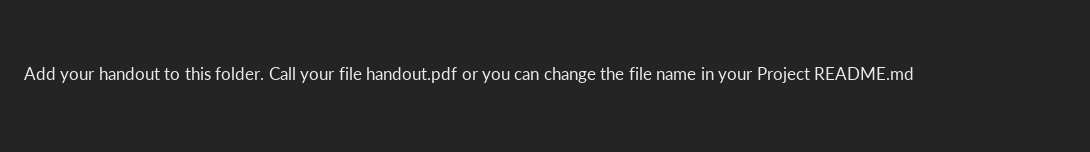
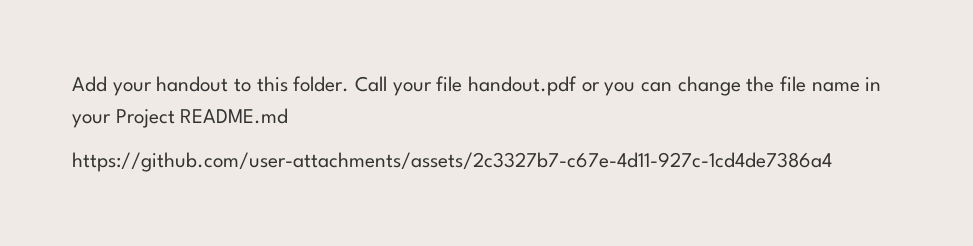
+ https://github.com/user-attachments/assets/2c3327b7-c67e-4d11-927c-1cd4de7386a4

